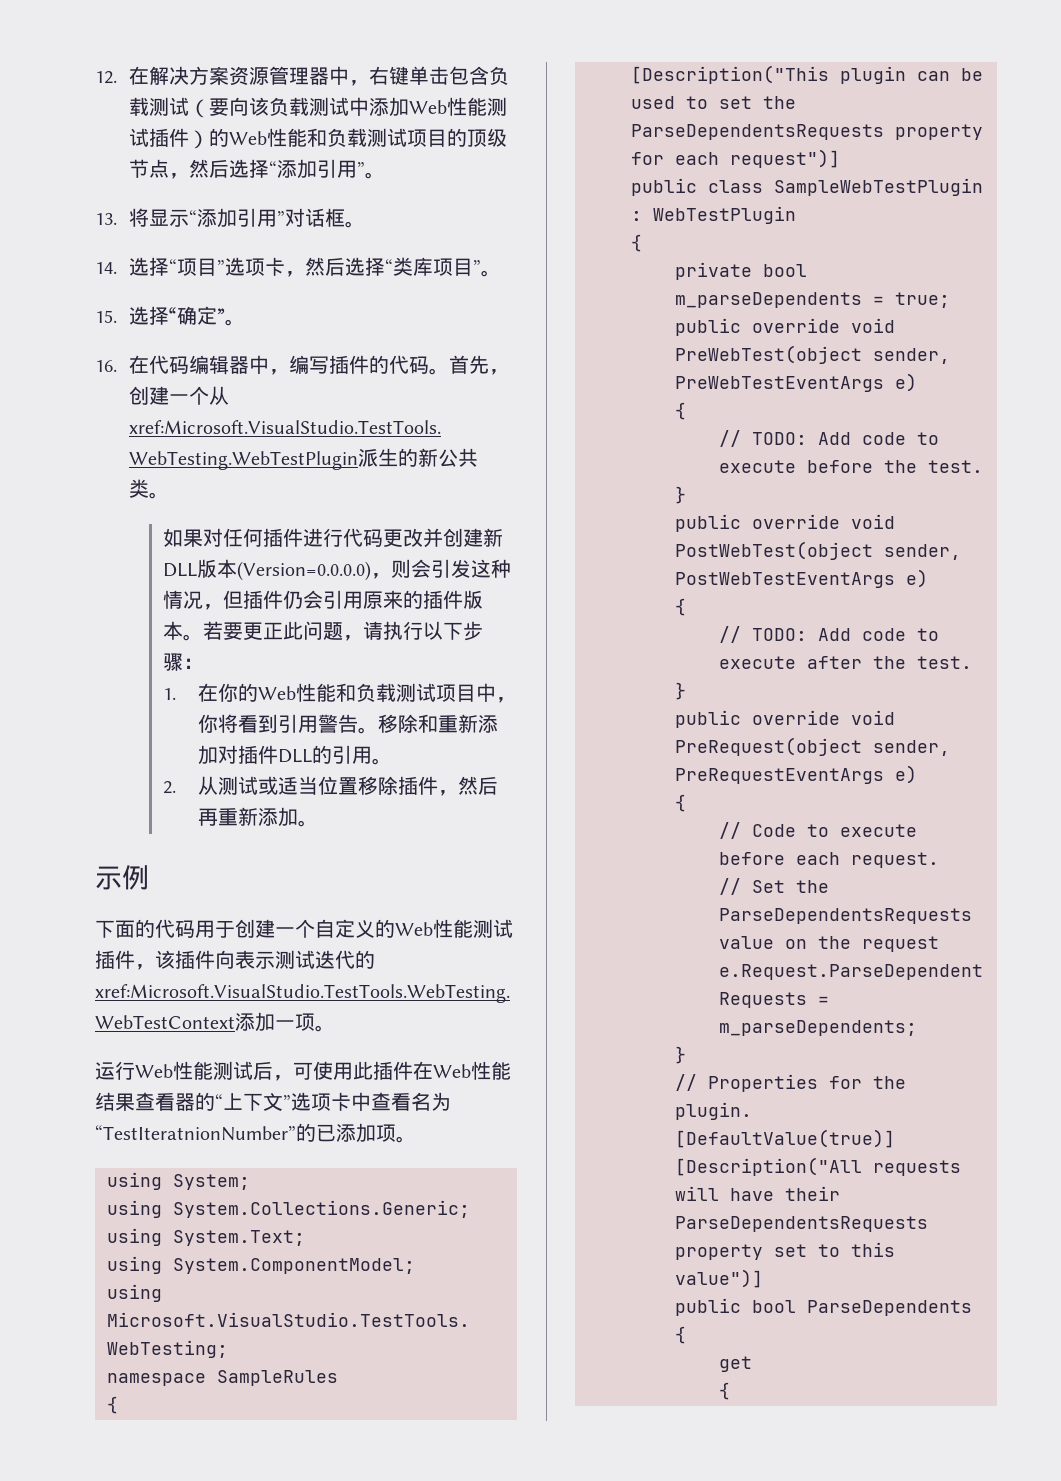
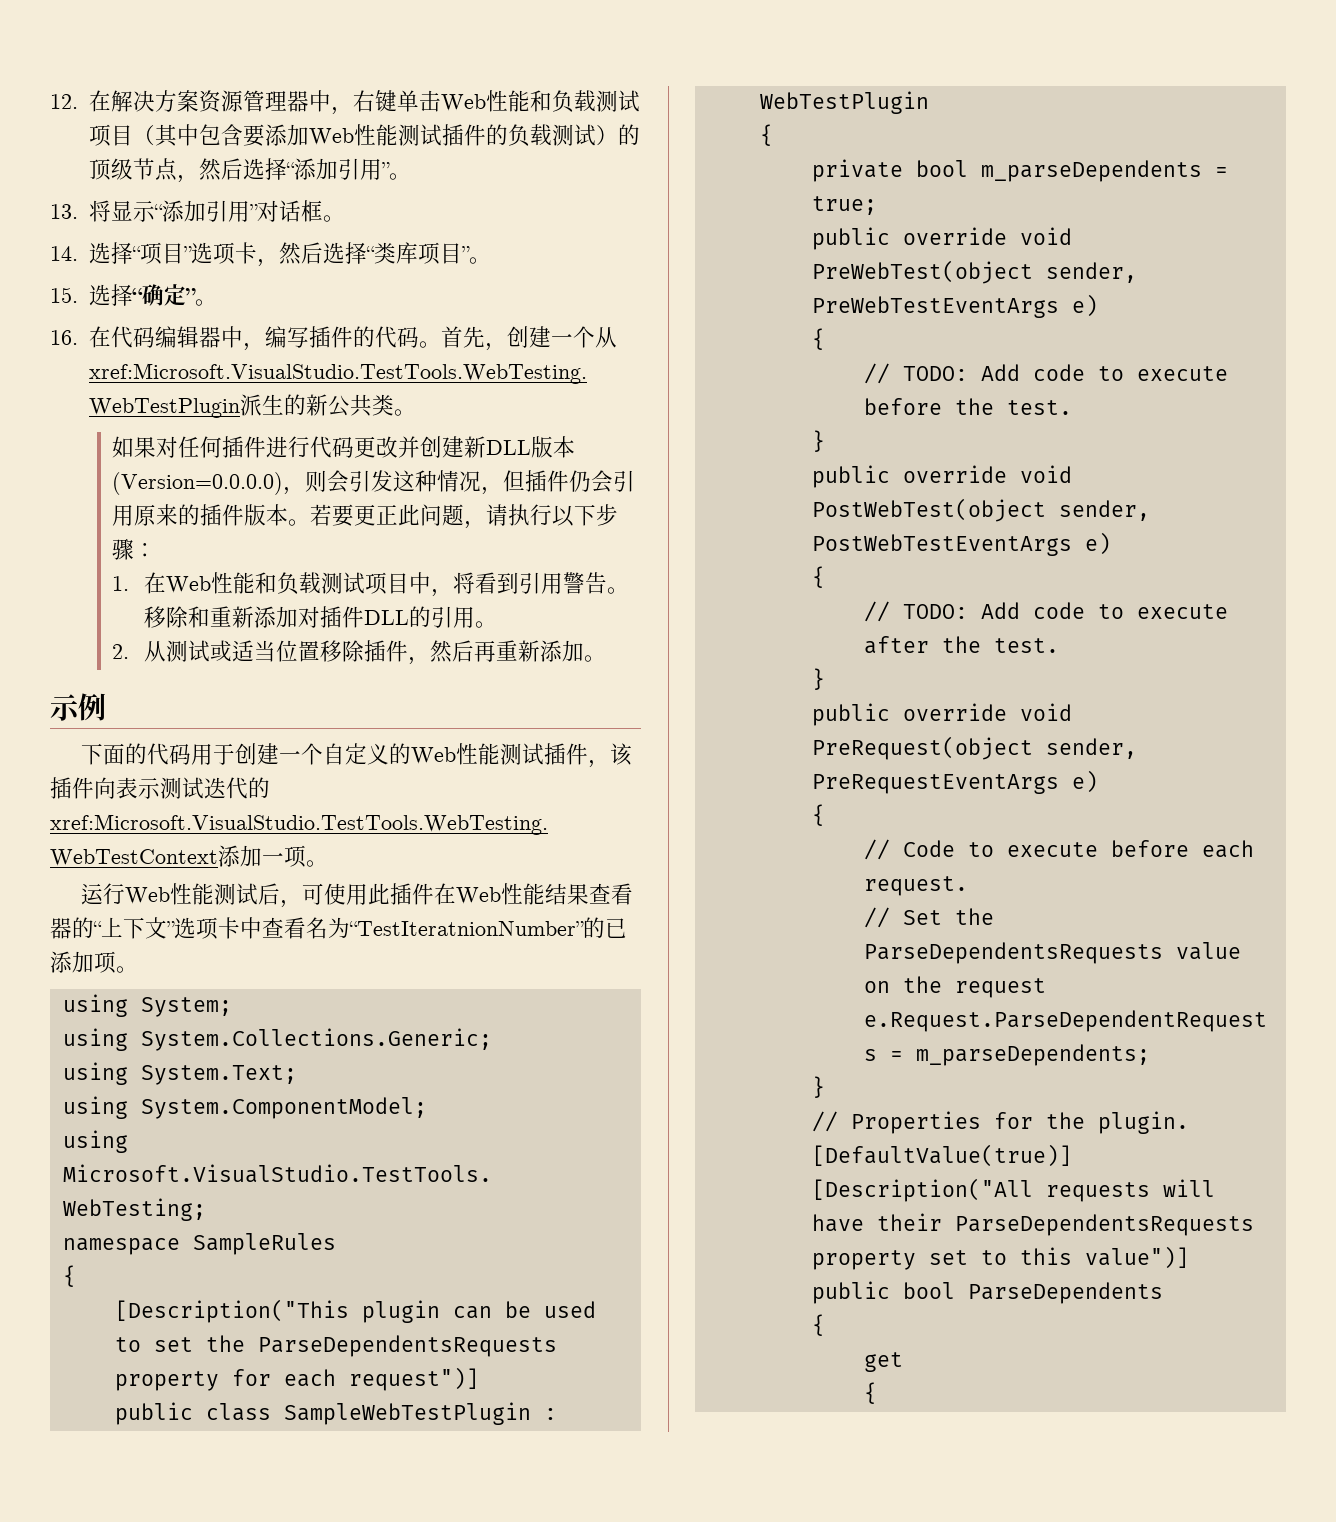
- 12.在解决方案资源管理器中，右键单击包含负载测试（要向该负载测试中添加Web性能测试插件）的Web性能和负载测试项目的顶级节点，然后选择“添加引用”。
+ 12.在解决方案资源管理器中，右键单击Web性能和负载测试项目（其中包含要添加Web性能测试插件的负载测试）的顶级节点，然后选择“添加引用”。
- 1.在你的Web性能和负载测试项目中，你将看到引用警告。
+ 1.在Web性能和负载测试项目中，将看到引用警告。

